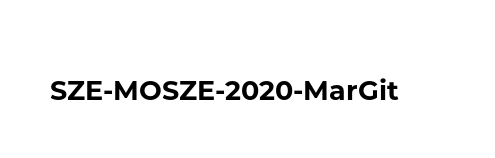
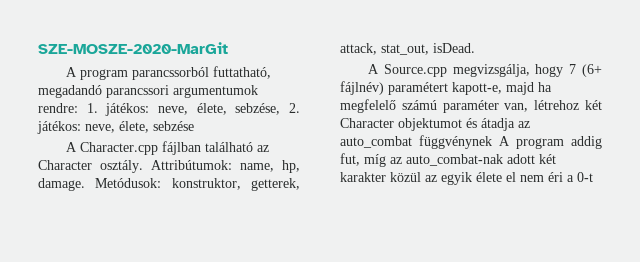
+ A program parancssorból futtatható, megadandó parancssori argumentumok rendre: 1. játékos: neve, élete, sebzése, 2. játékos: neve, élete, sebzése
+ A Character.cpp fájlban található az Character osztály. Attribútumok: name, hp, damage. Metódusok: konstruktor, getterek, attack, stat_out, isDead.
+ A Source.cpp megvizsgálja, hogy 7 (6+ fájlnév) paramétert kapott-e, majd ha megfelelő számú paraméter van, létrehoz két Character objektumot és átadja az auto_combat függvénynek A program addig fut, míg az auto_combat-nak adott két karakter közül az egyik élete el nem éri a 0-t

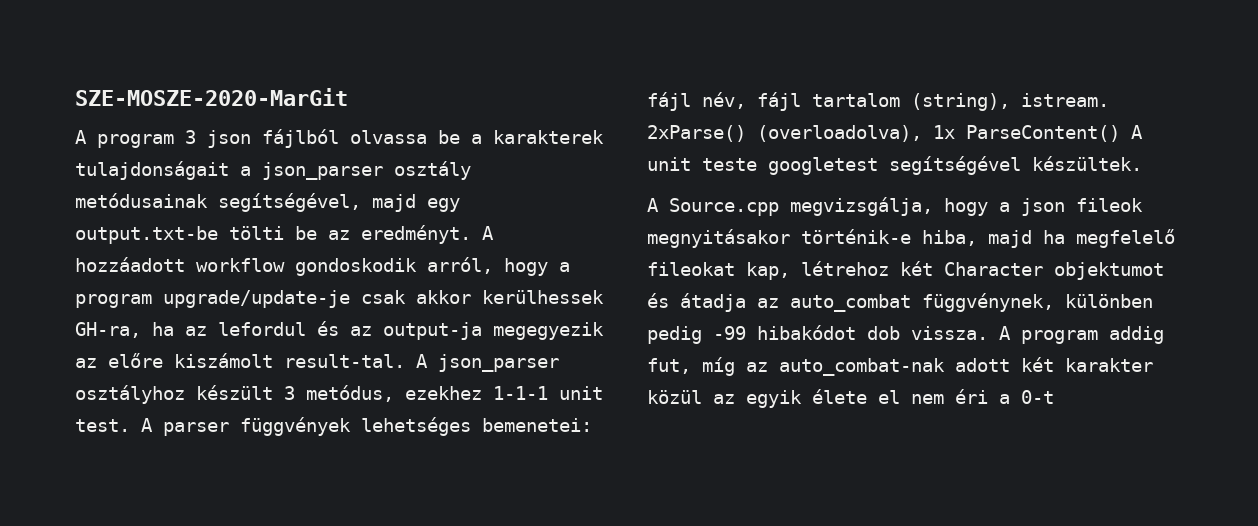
- A program parancssorból futtatható, megadandó parancssori argumentumok rendre: 1. játékos: neve, élete, sebzése, 2. játékos: neve, élete, sebzése
- A Character.cpp fájlban található az Character osztály. Attribútumok: name, hp, damage. Metódusok: konstruktor, getterek, attack, stat_out, isDead.
- A Source.cpp megvizsgálja, hogy 7 (6+ fájlnév) paramétert kapott-e, majd ha megfelelő számú paraméter van, létrehoz két Character objektumot és átadja az auto_combat függvénynek A program addig fut, míg az auto_combat-nak adott két karakter közül az egyik élete el nem éri a 0-t
+ A program 3 json fájlból olvassa be a karakterek tulajdonságait a json_parser osztály metódusainak segítségével, majd egy output.txt-be tölti be az eredményt. A hozzáadott workflow gondoskodik arról, hogy a program upgrade/update-je csak akkor kerülhessek GH-ra, ha az lefordul és az output-ja megegyezik az előre kiszámolt result-tal. A json_parser osztályhoz készült 3 metódus, ezekhez 1-1-1 unit test. A parser függvények lehetséges bemenetei: fájl név, fájl tartalom (string), istream. 2xParse() (overloadolva), 1x ParseContent() A unit teste googletest segítségével készültek.
+ A Source.cpp megvizsgálja, hogy a json fileok megnyitásakor történik-e hiba, majd ha megfelelő fileokat kap, létrehoz két Character objektumot és átadja az auto_combat függvénynek, különben pedig -99 hibakódot dob vissza. A program addig fut, míg az auto_combat-nak adott két karakter közül az egyik élete el nem éri a 0-t

